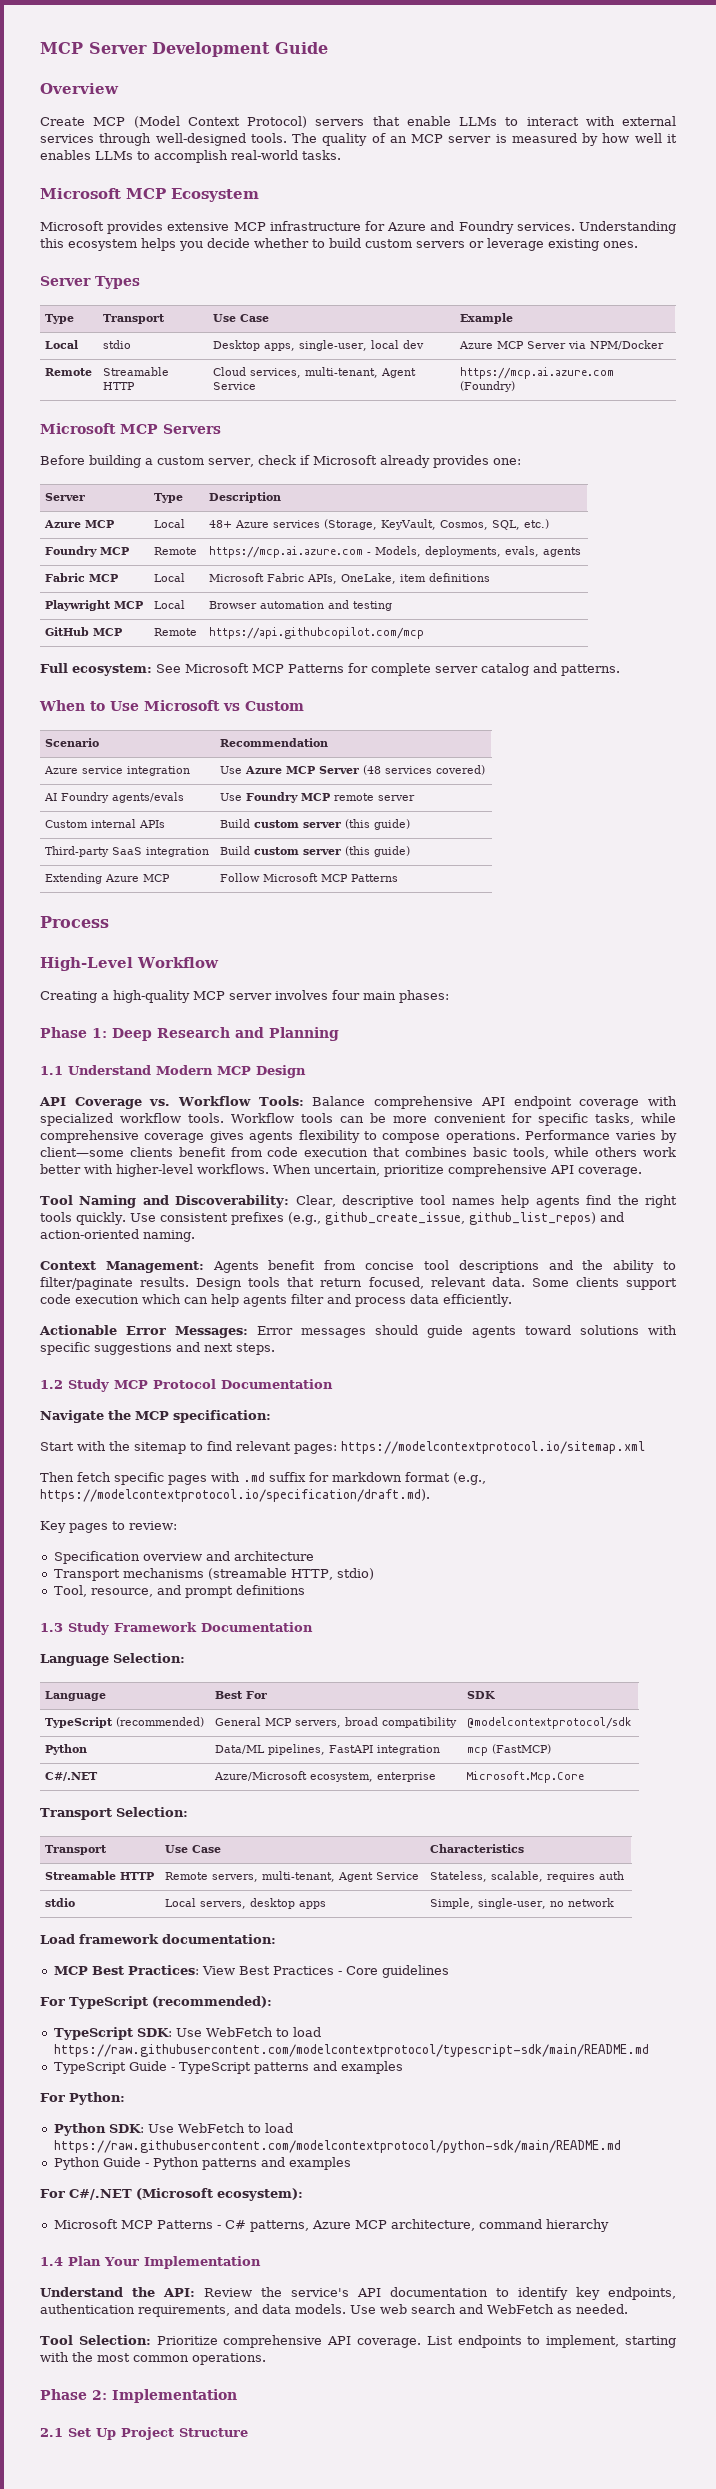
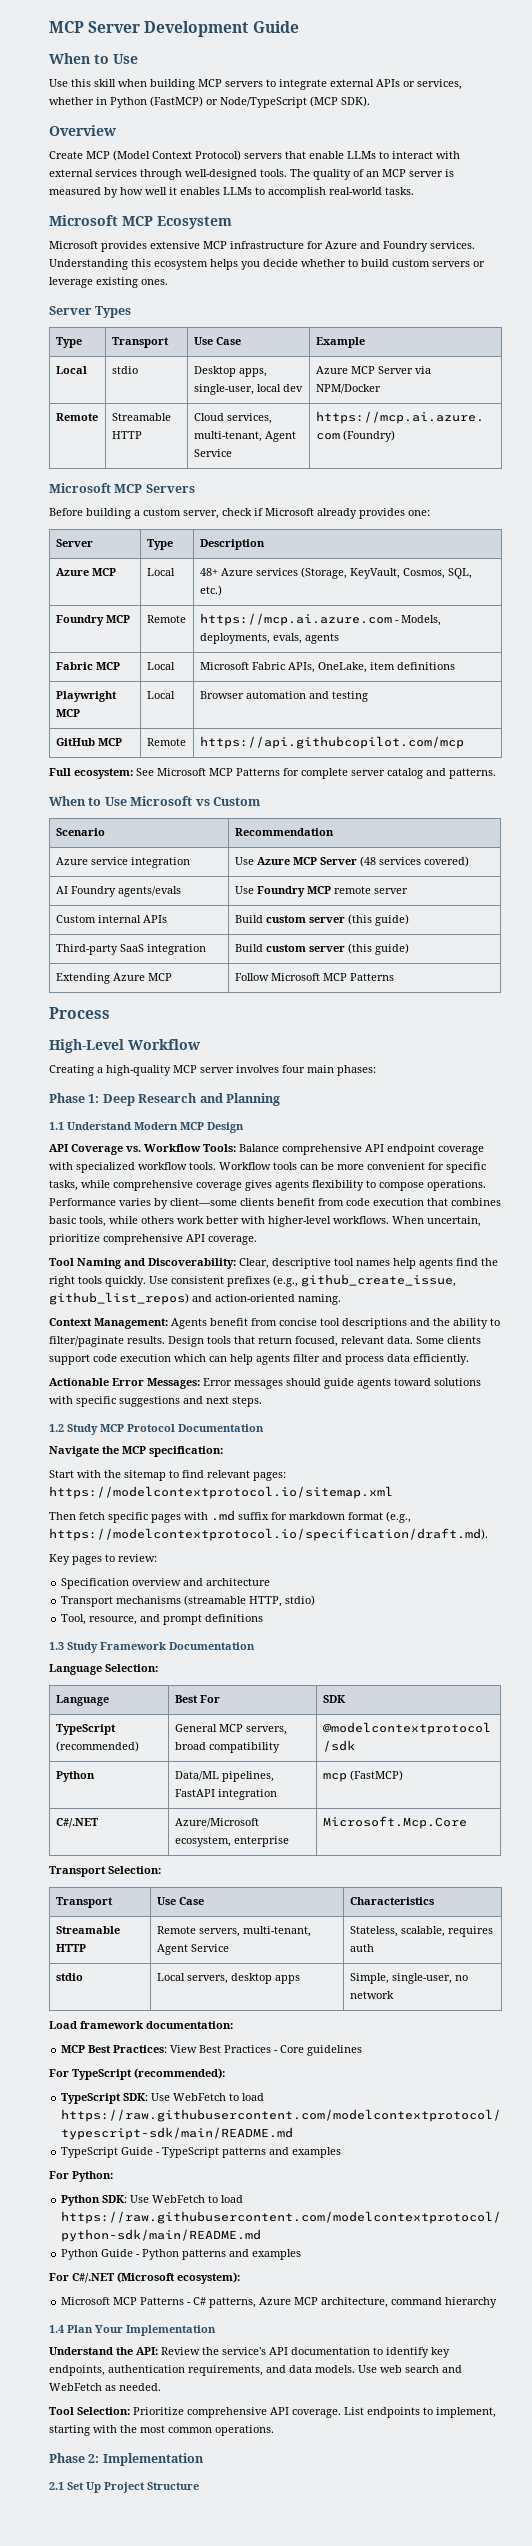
  MCP Server Development Guide
+ When to Use
+ Use this skill when building MCP servers to integrate external APIs or services, whether in Python (FastMCP) or Node/TypeScript (MCP SDK).

